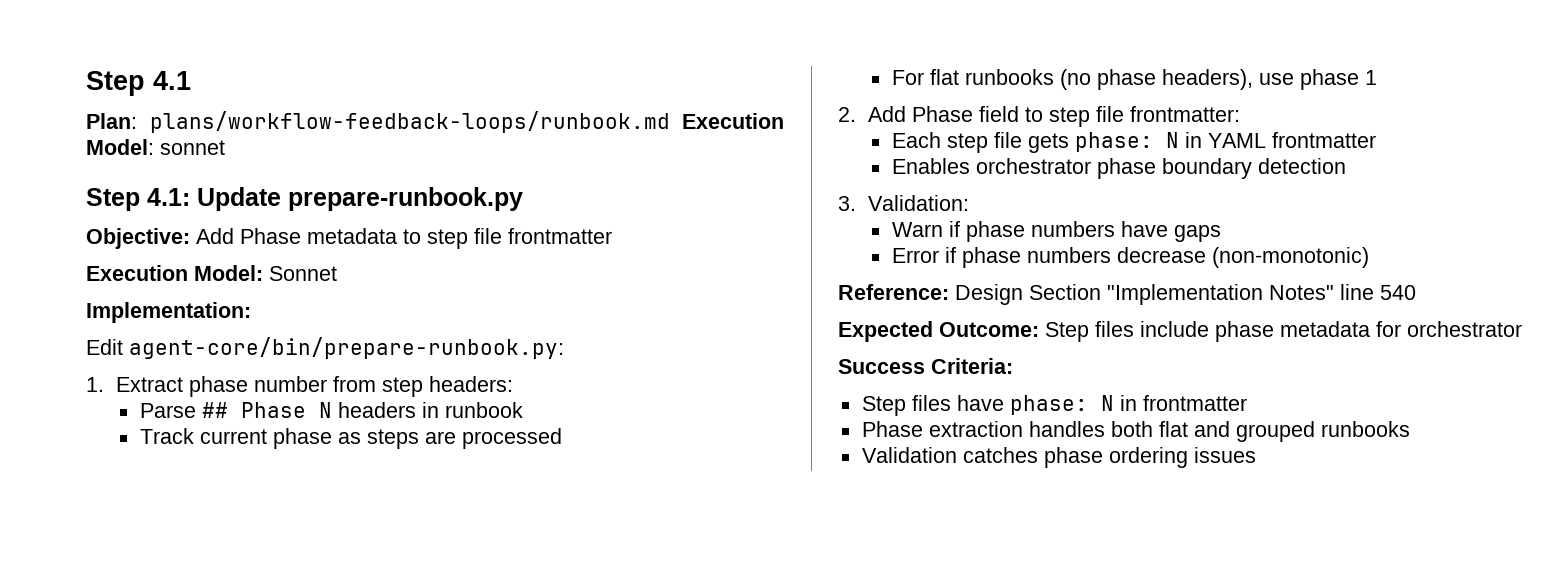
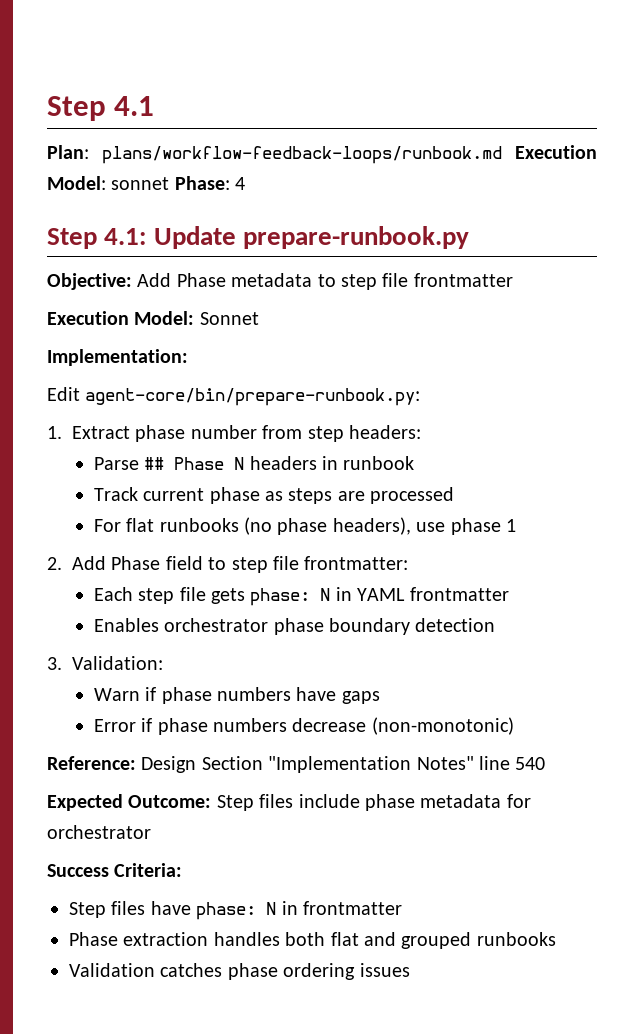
- Plan: plans/workflow-feedback-loops/runbook.md Execution Model: sonnet
+ Plan: plans/workflow-feedback-loops/runbook.md Execution Model: sonnet Phase: 4

